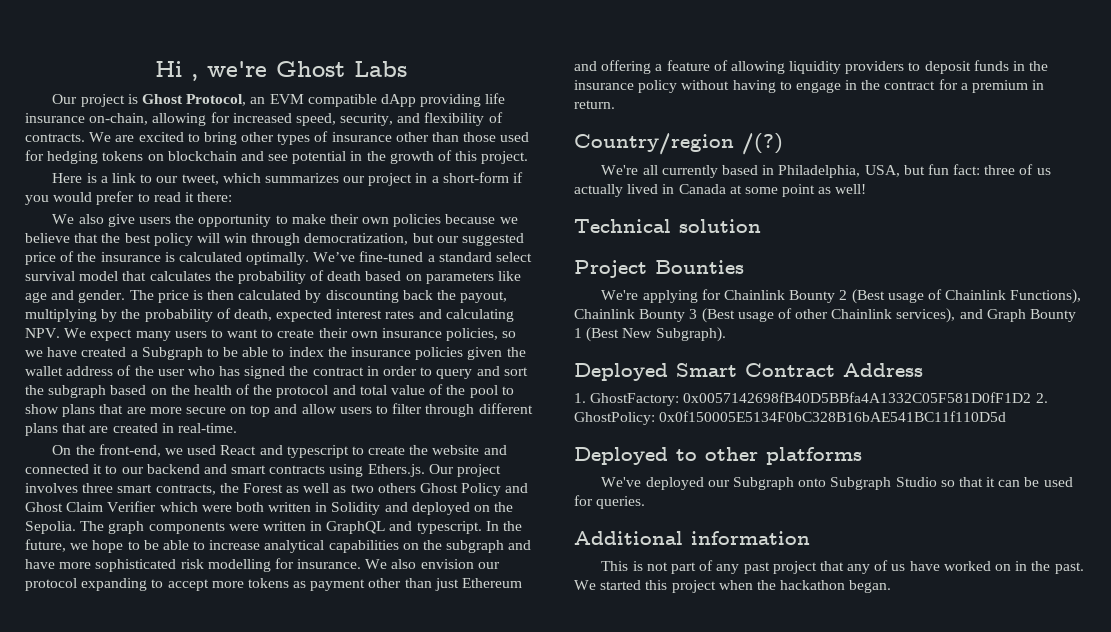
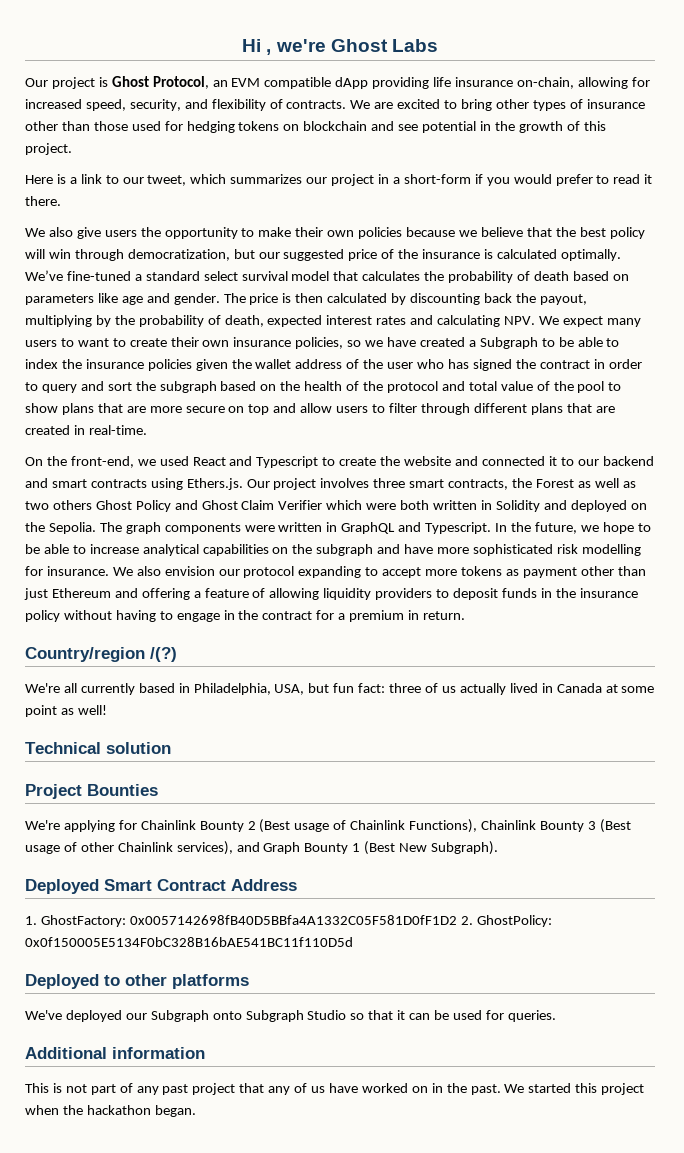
- Here is a link to our tweet, which summarizes our project in a short-form if you would prefer to read it there:
+ Here is a link to our tweet, which summarizes our project in a short-form if you would prefer to read it there.
- On the front-end, we used React and typescript to create the website and connected it to our backend and smart contracts using Ethers.js. Our project involves three smart contracts, the Forest as well as two others Ghost Policy and Ghost Claim Verifier which were both written in Solidity and deployed on the Sepolia.
+ On the front-end, we used React and Typescript to create the website and connected it to our backend and smart contracts using Ethers.js. Our project involves three smart contracts, the Forest as well as two others Ghost Policy and Ghost Claim Verifier which were both written in Solidity and deployed on the Sepolia.
- The graph components were written in GraphQL and typescript.
+ The graph components were written in GraphQL and Typescript.

